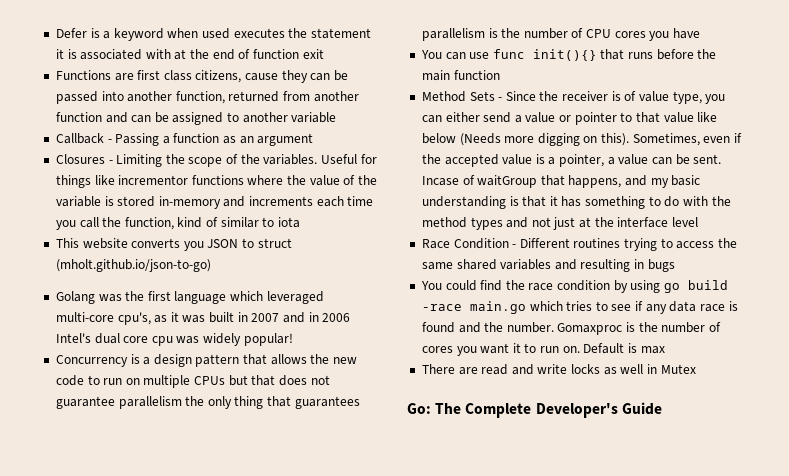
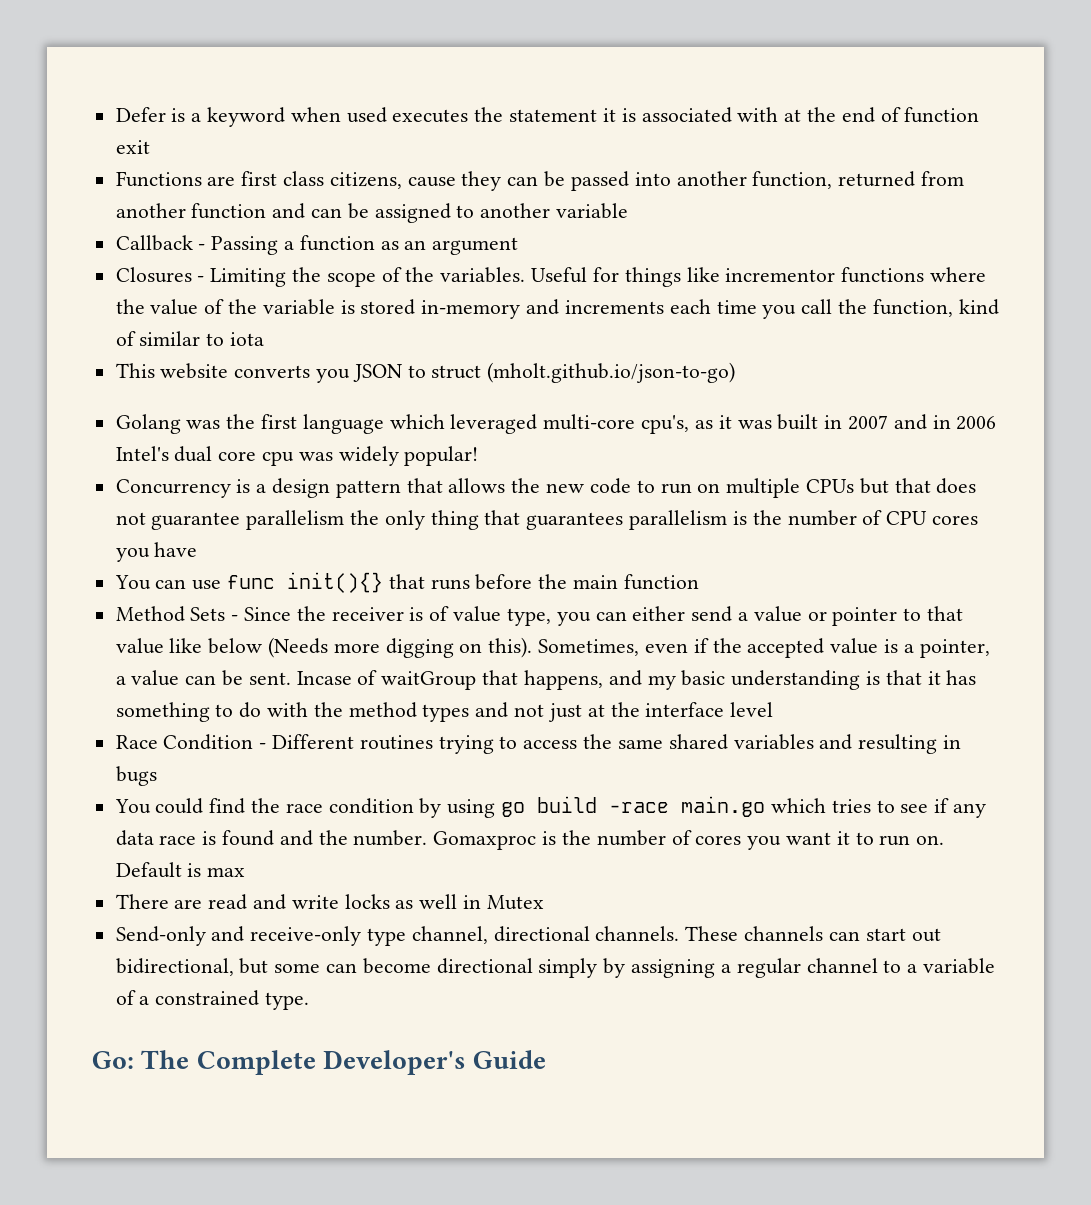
+ Send-only and receive-only type channel, directional channels. These channels can start out bidirectional, but some can become directional simply by assigning a regular channel to a variable of a constrained type.

